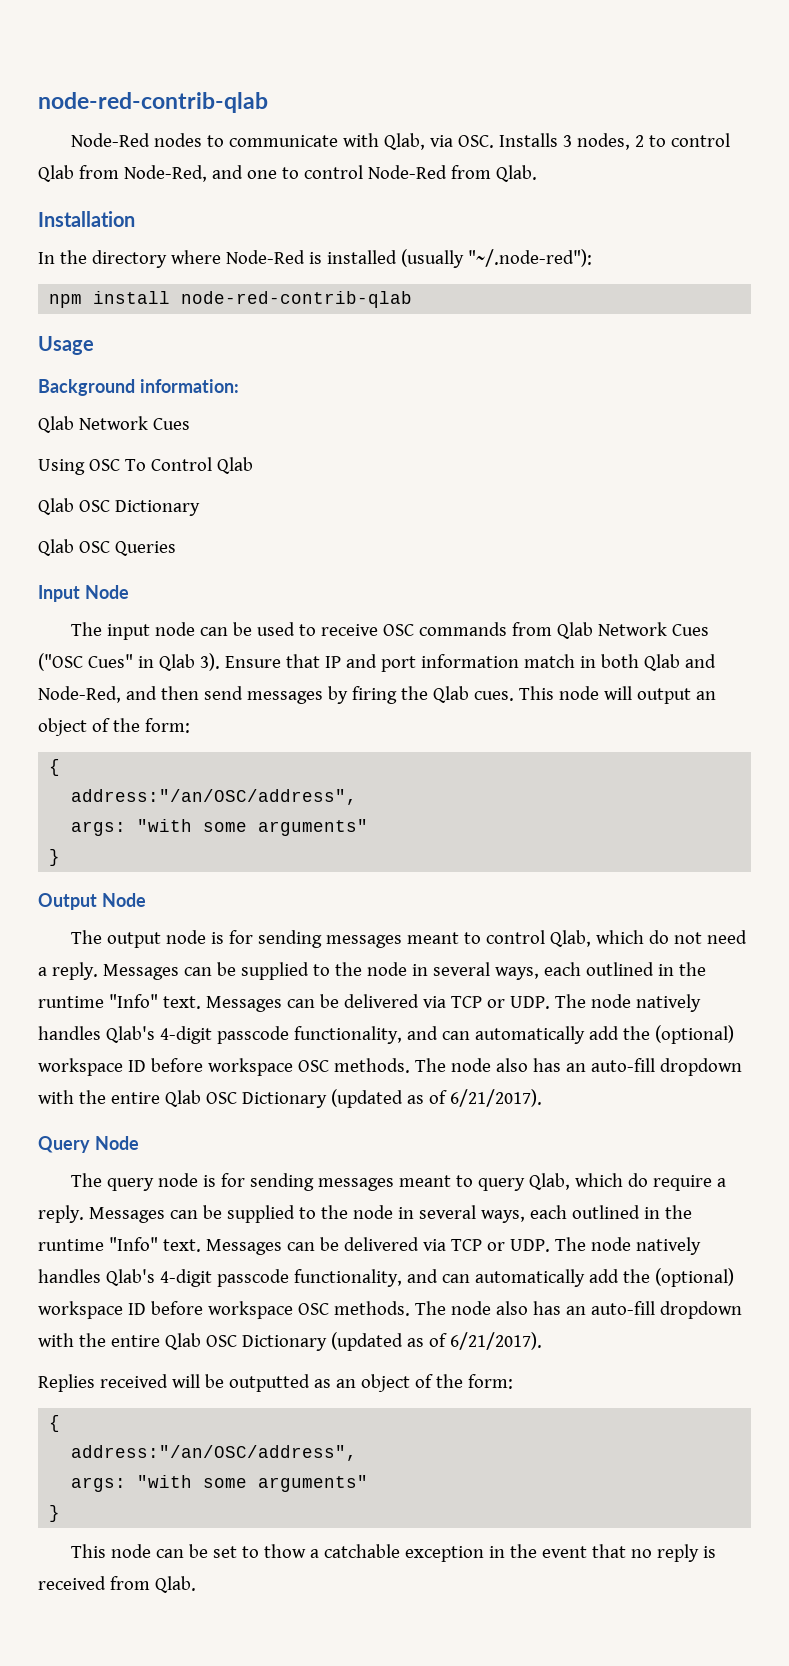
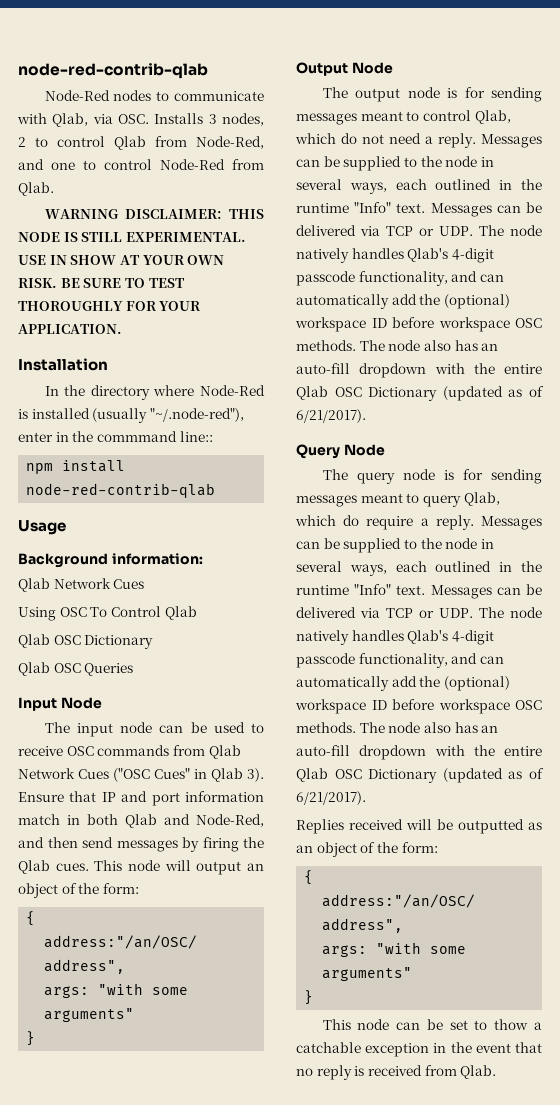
+ WARNING DISCLAIMER: THIS NODE IS STILL EXPERIMENTAL. USE IN SHOW AT YOUR OWN RISK. BE SURE TO TEST THOROUGHLY FOR YOUR APPLICATION.
- In the directory where Node-Red is installed (usually "~/.node-red"):
+ In the directory where Node-Red is installed (usually "~/.node-red"), enter in the commmand line::

